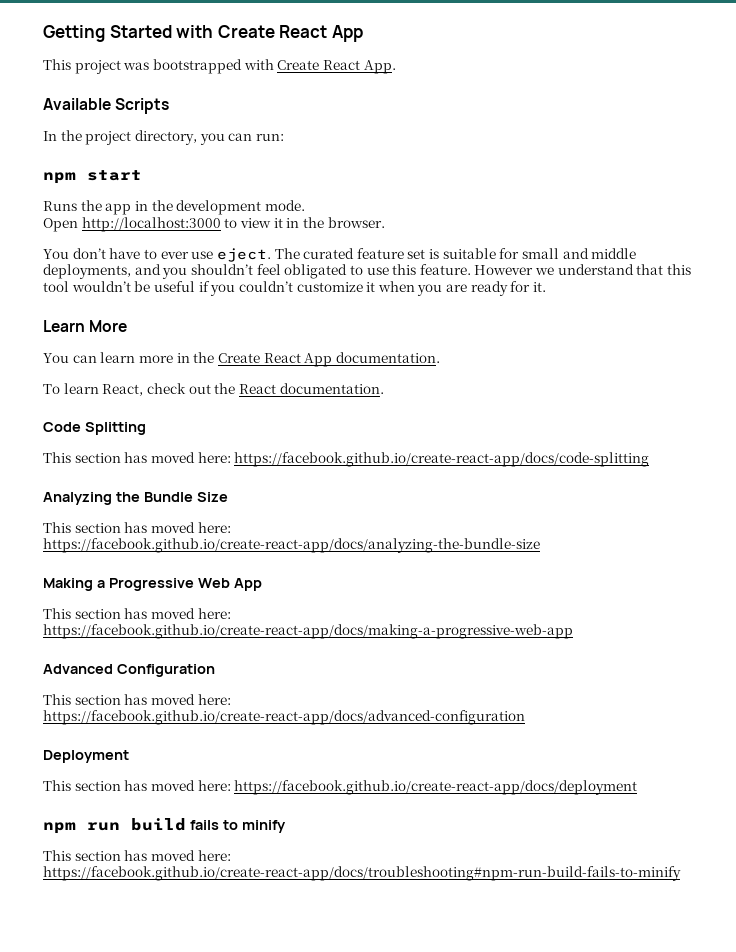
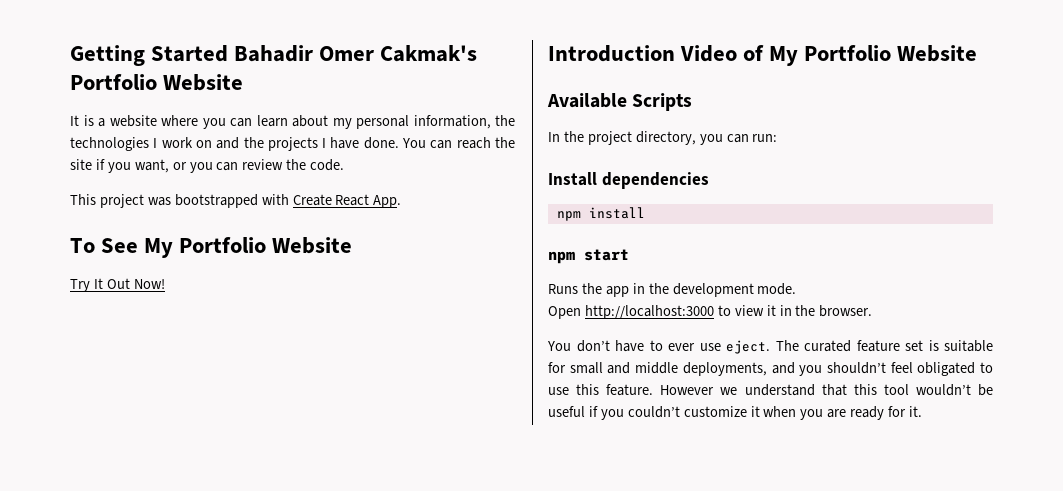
- Getting Started with Create React App
+ Getting Started Bahadir Omer Cakmak's Portfolio Website
+ It is a website where you can learn about my personal information, the technologies I work on and the projects I have done. You can reach the site if you want, or you can review the code.
+ To See My Portfolio Website
+ Try It Out Now!
+ Introduction Video of My Portfolio Website
+ Install dependencies
+ npm install
- Learn More
- You can learn more in the Create React App documentation.
- To learn React, check out the React documentation.
- Code Splitting
- This section has moved here: https://facebook.github.io/create-react-app/docs/code-splitting
- Analyzing the Bundle Size
- This section has moved here: https://facebook.github.io/create-react-app/docs/analyzing-the-bundle-size
- Making a Progressive Web App
- This section has moved here: https://facebook.github.io/create-react-app/docs/making-a-progressive-web-app
- Advanced Configuration
- This section has moved here: https://facebook.github.io/create-react-app/docs/advanced-configuration
- Deployment
- This section has moved here: https://facebook.github.io/create-react-app/docs/deployment
- npm run build fails to minify
- This section has moved here: https://facebook.github.io/create-react-app/docs/troubleshooting#npm-run-build-fails-to-minify

